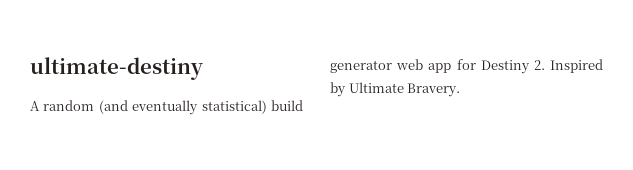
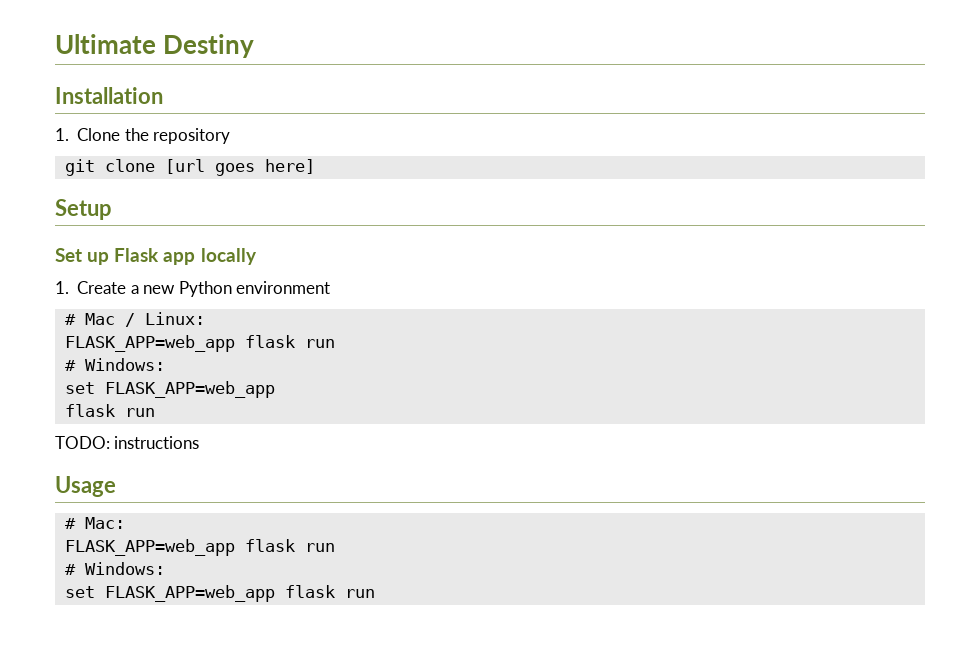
- ultimate-destiny
- A random (and eventually statistical) build generator web app for Destiny 2. Inspired by Ultimate Bravery.
+ Ultimate Destiny
+ Installation
+ 1. Clone the repository
+ git clone [url goes here]
+ Setup
+ Set up Flask app locally
+ 1. Create a new Python environment
+ # Mac / Linux:
+ FLASK_APP=web_app flask run
+ # Windows:
+ set FLASK_APP=web_app
+ flask run
+ TODO: instructions
+ Usage
+ # Mac:
+ FLASK_APP=web_app flask run
+ # Windows:
+ set FLASK_APP=web_app flask run

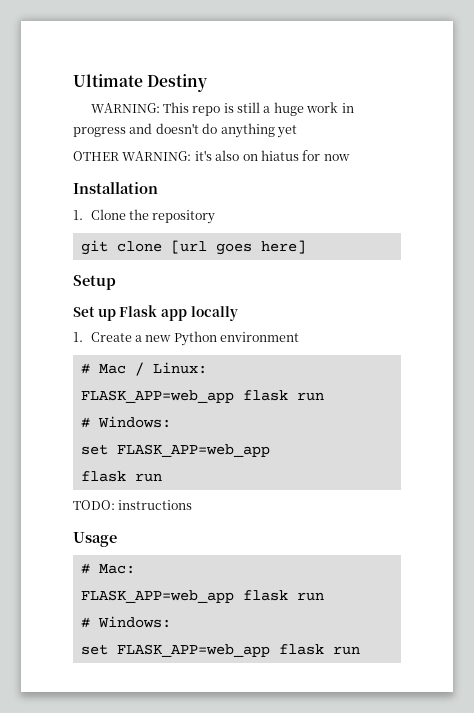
+ WARNING: This repo is still a huge work in progress and doesn't do anything yet
+ OTHER WARNING: it's also on hiatus for now

